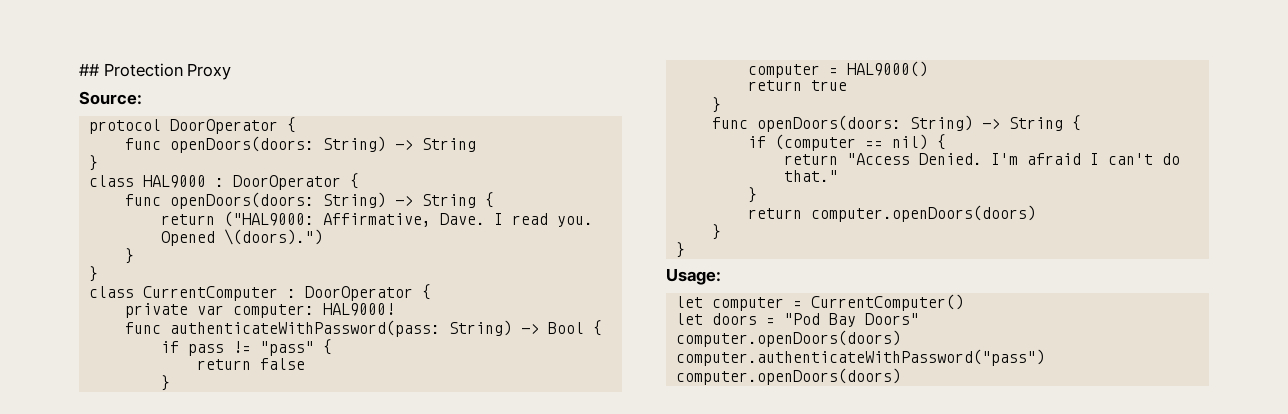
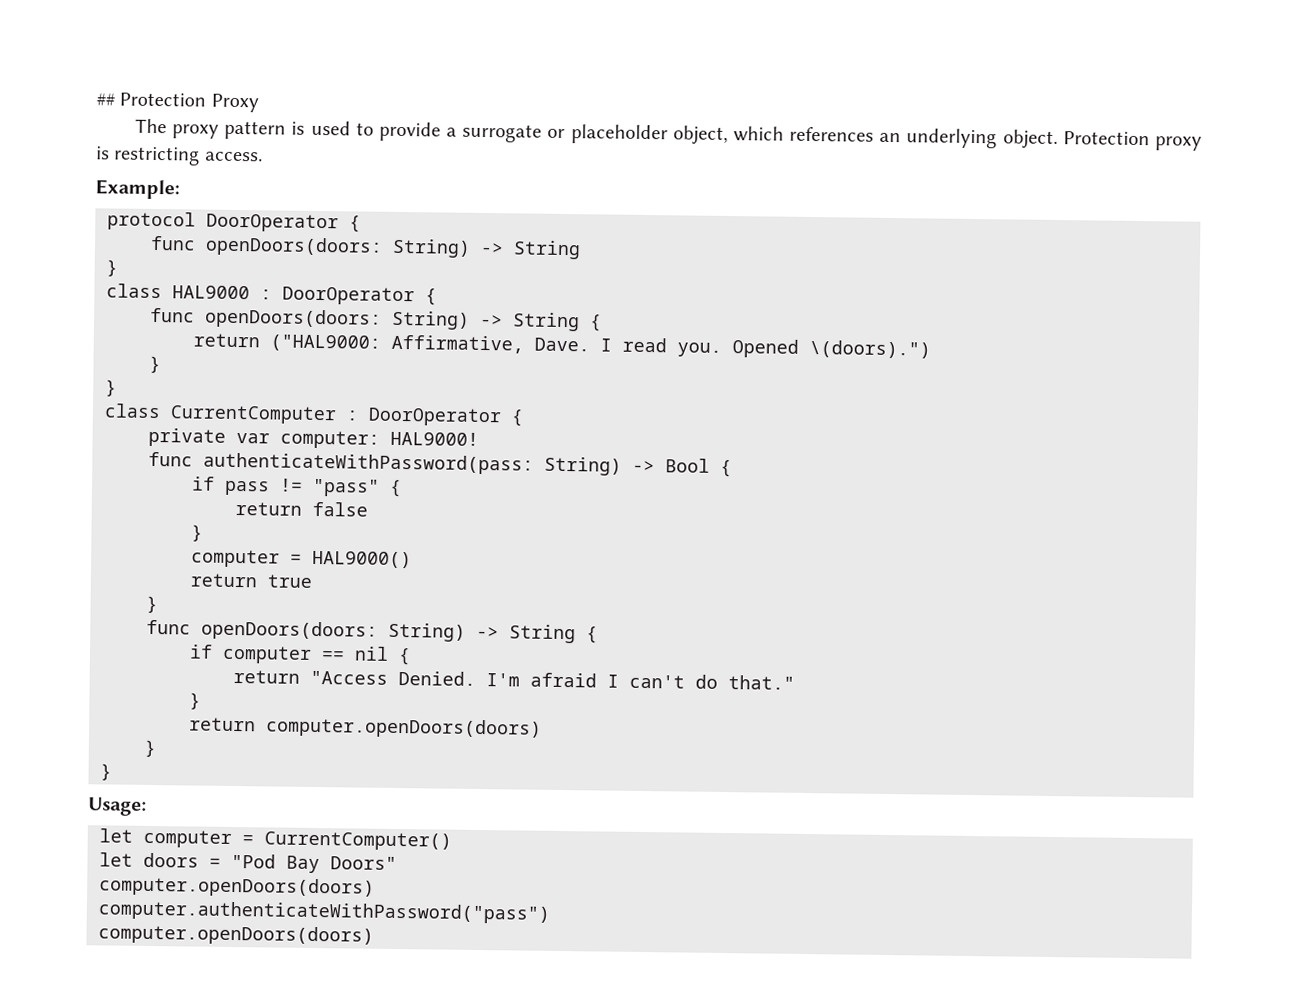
- Source:
+ The proxy pattern is used to provide a surrogate or placeholder object, which references an underlying object. Protection proxy is restricting access.
+ Example:
- if (computer == nil) {
+ if computer == nil {

